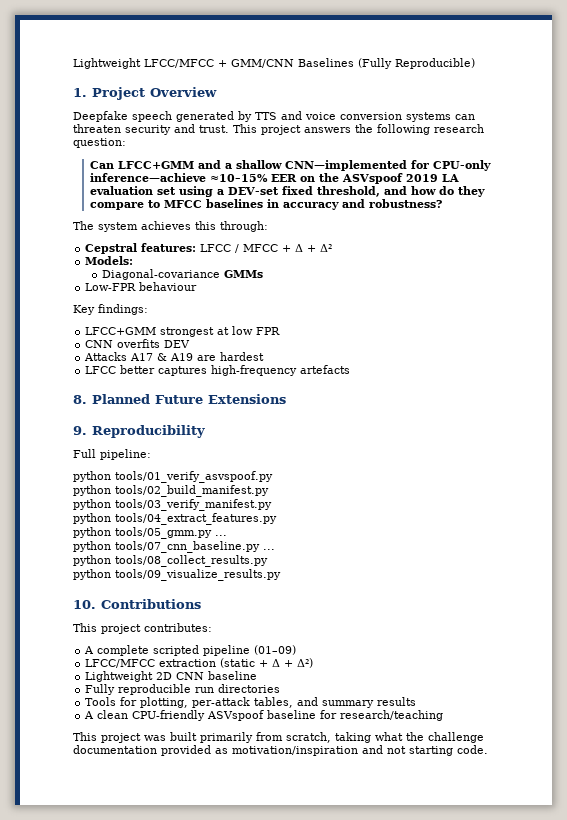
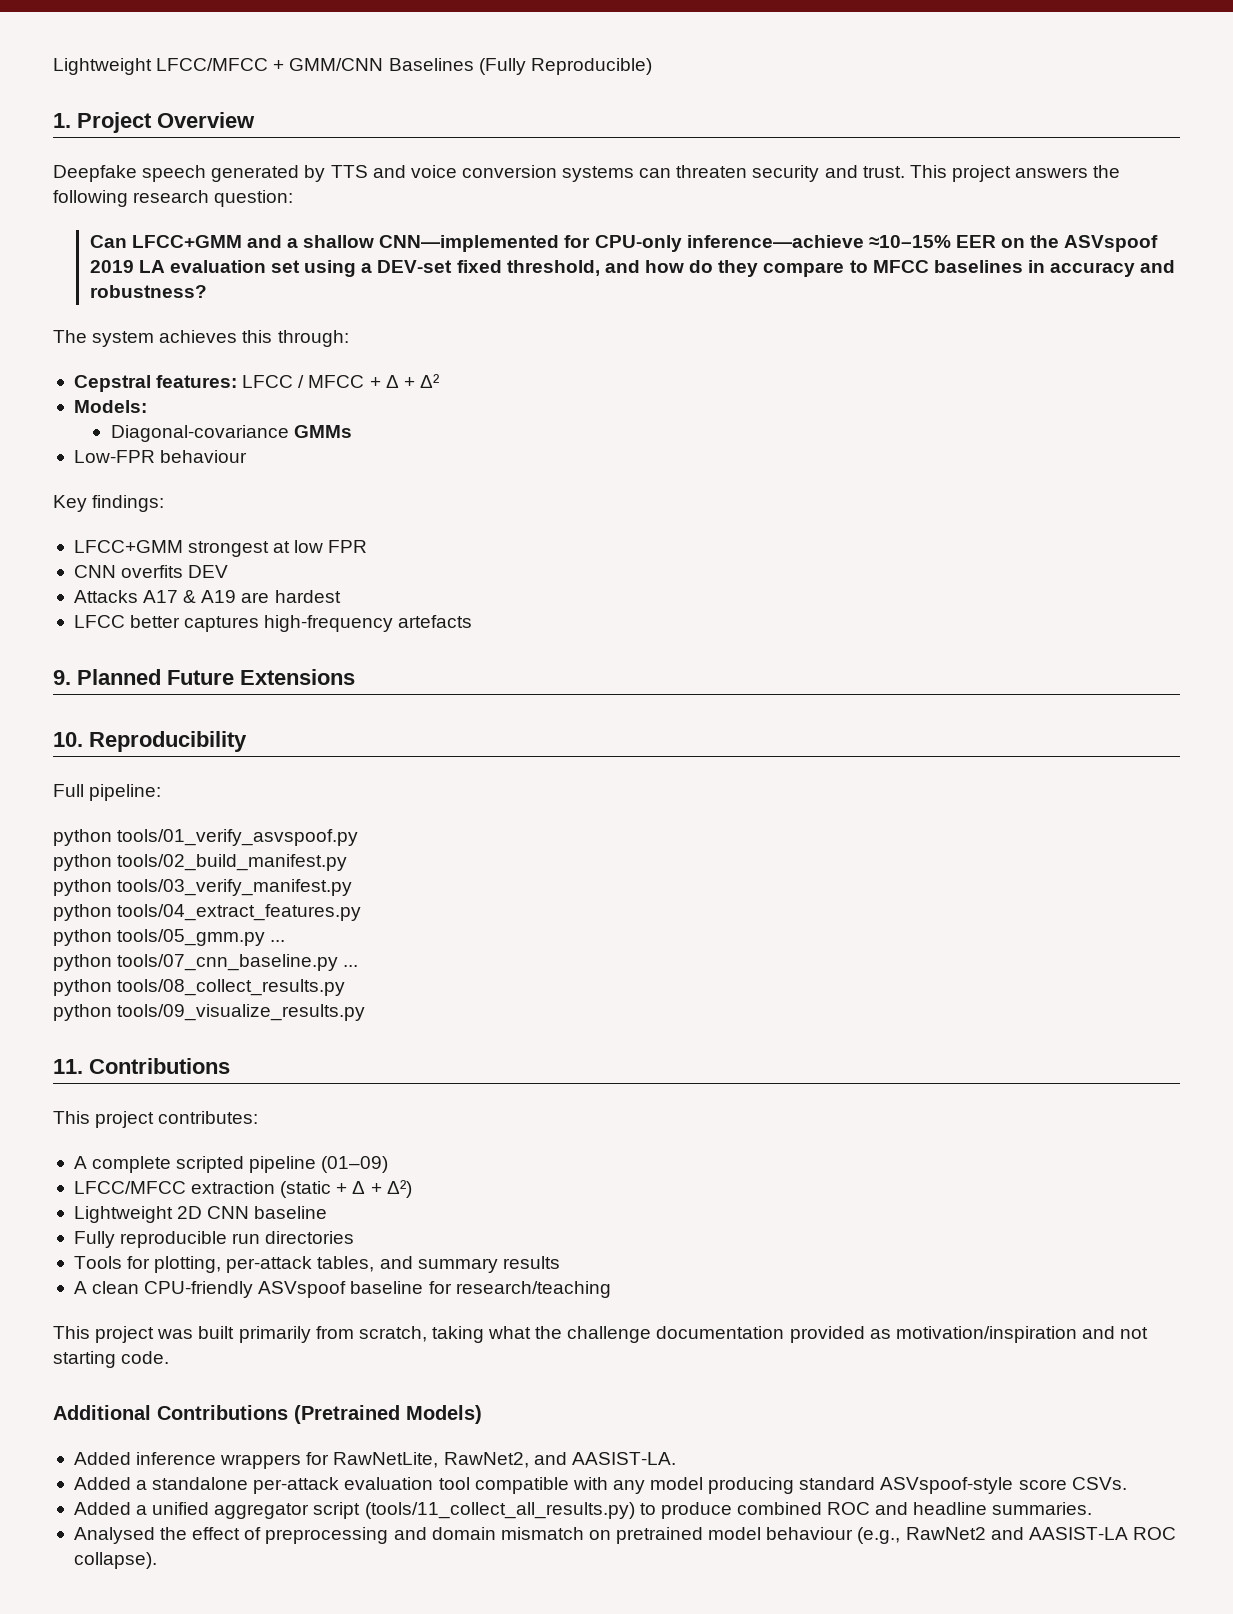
- 8. Planned Future Extensions
+ 9. Planned Future Extensions
- 9. Reproducibility
+ 10. Reproducibility
- 10. Contributions
+ 11. Contributions
+ Additional Contributions (Pretrained Models)
+ Added inference wrappers for RawNetLite, RawNet2, and AASIST-LA.
+ Added a standalone per-attack evaluation tool compatible with any model producing standard ASVspoof-style score CSVs.
+ Added a unified aggregator script (tools/11_collect_all_results.py) to produce combined ROC and headline summaries.
+ Analysed the effect of preprocessing and domain mismatch on pretrained model behaviour (e.g., RawNet2 and AASIST-LA ROC collapse).

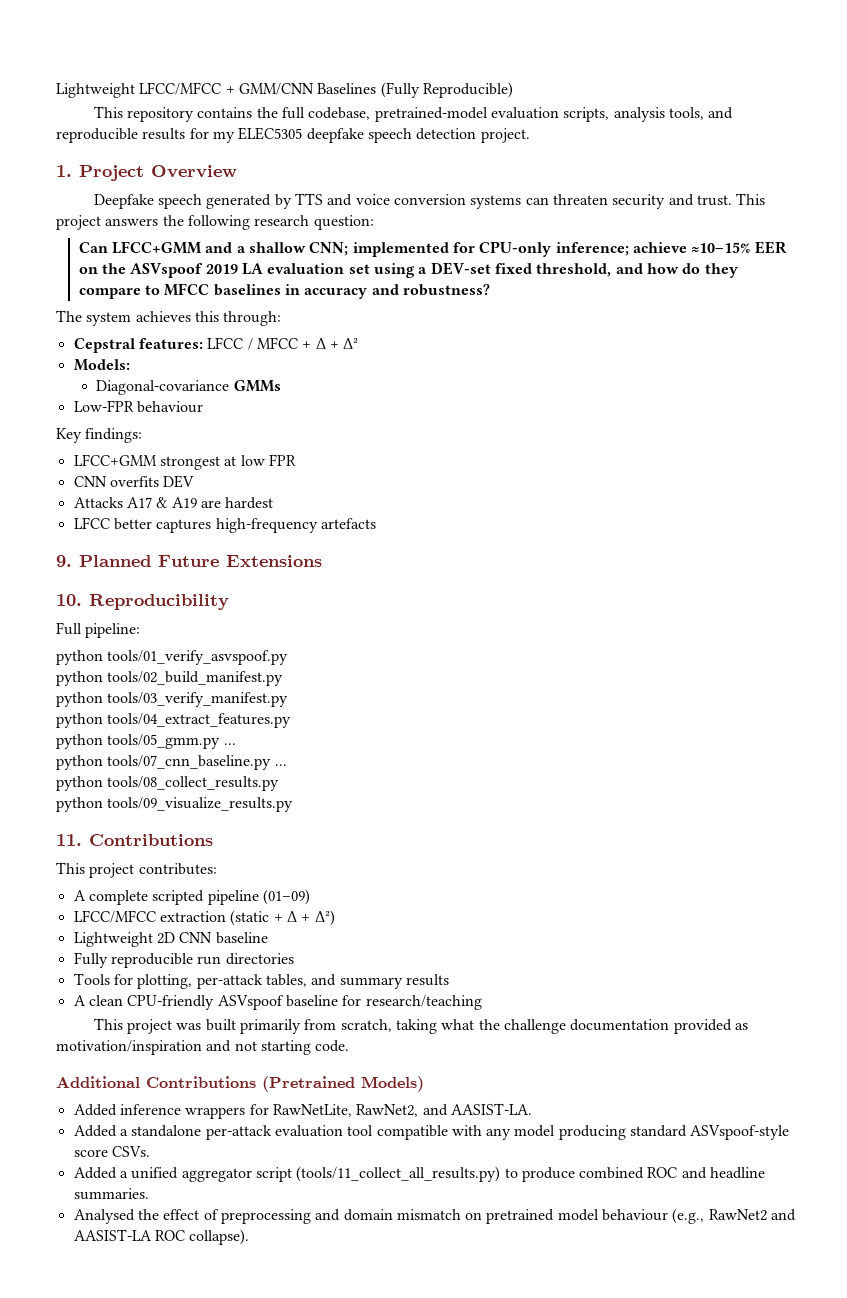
+ This repository contains the full codebase, pretrained-model evaluation scripts, analysis tools, and reproducible results for my ELEC5305 deepfake speech detection project.
- Can LFCC+GMM and a shallow CNN—implemented for CPU-only inference—achieve ≈10–15% EER on the ASVspoof 2019 LA evaluation set using a DEV-set fixed threshold, and how do they compare to MFCC baselines in accuracy and robustness?
+ Can LFCC+GMM and a shallow CNN; implemented for CPU-only inference; achieve ≈10–15% EER on the ASVspoof 2019 LA evaluation set using a DEV-set fixed threshold, and how do they compare to MFCC baselines in accuracy and robustness?

